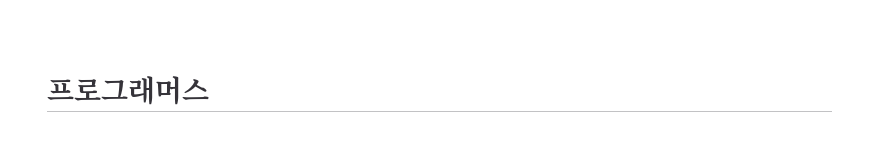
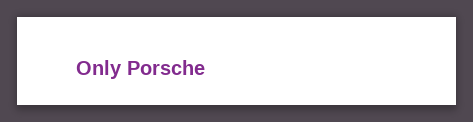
- 프로그래머스
+ Only Porsche

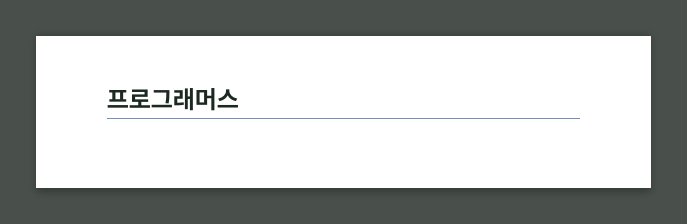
- Only Porsche
+ 프로그래머스

